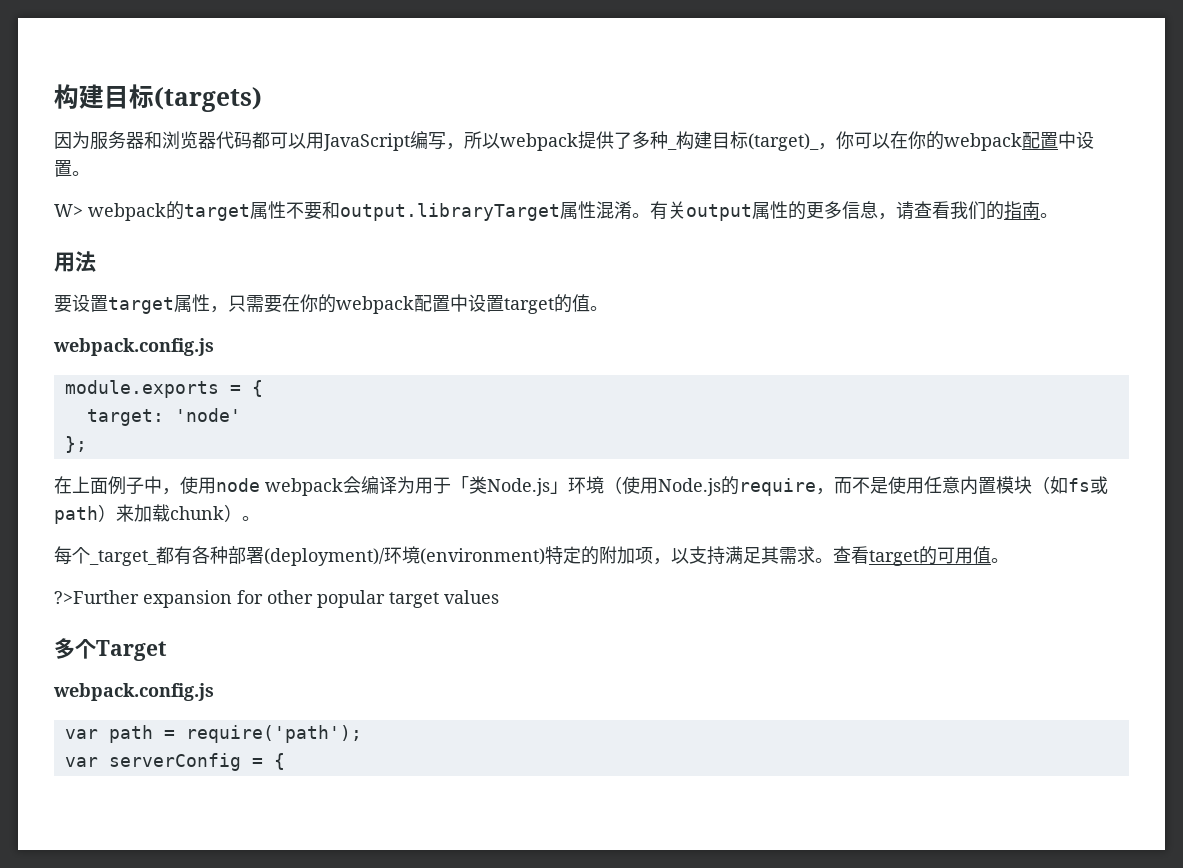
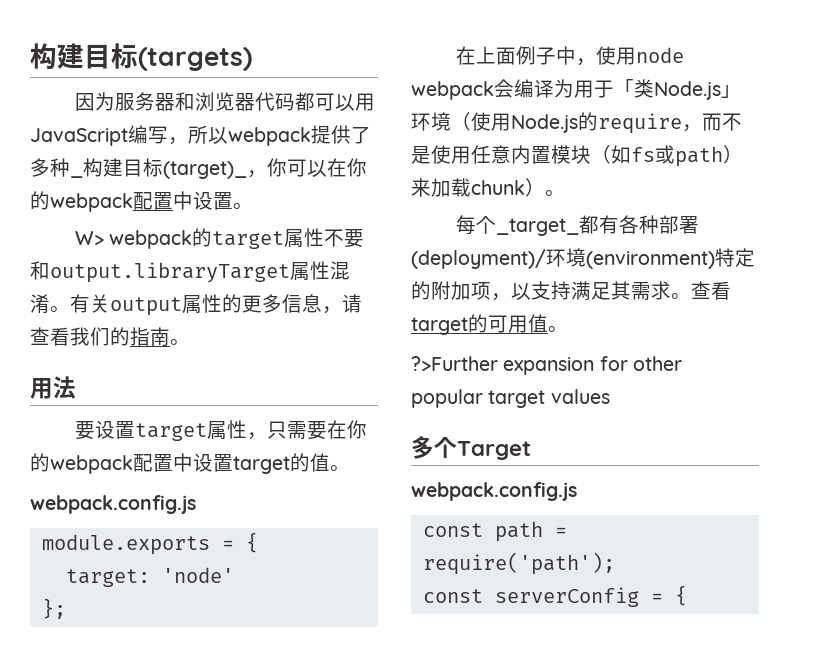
- var path = require('path');
+ const path = require('path');
- var serverConfig = {
+ const serverConfig = {

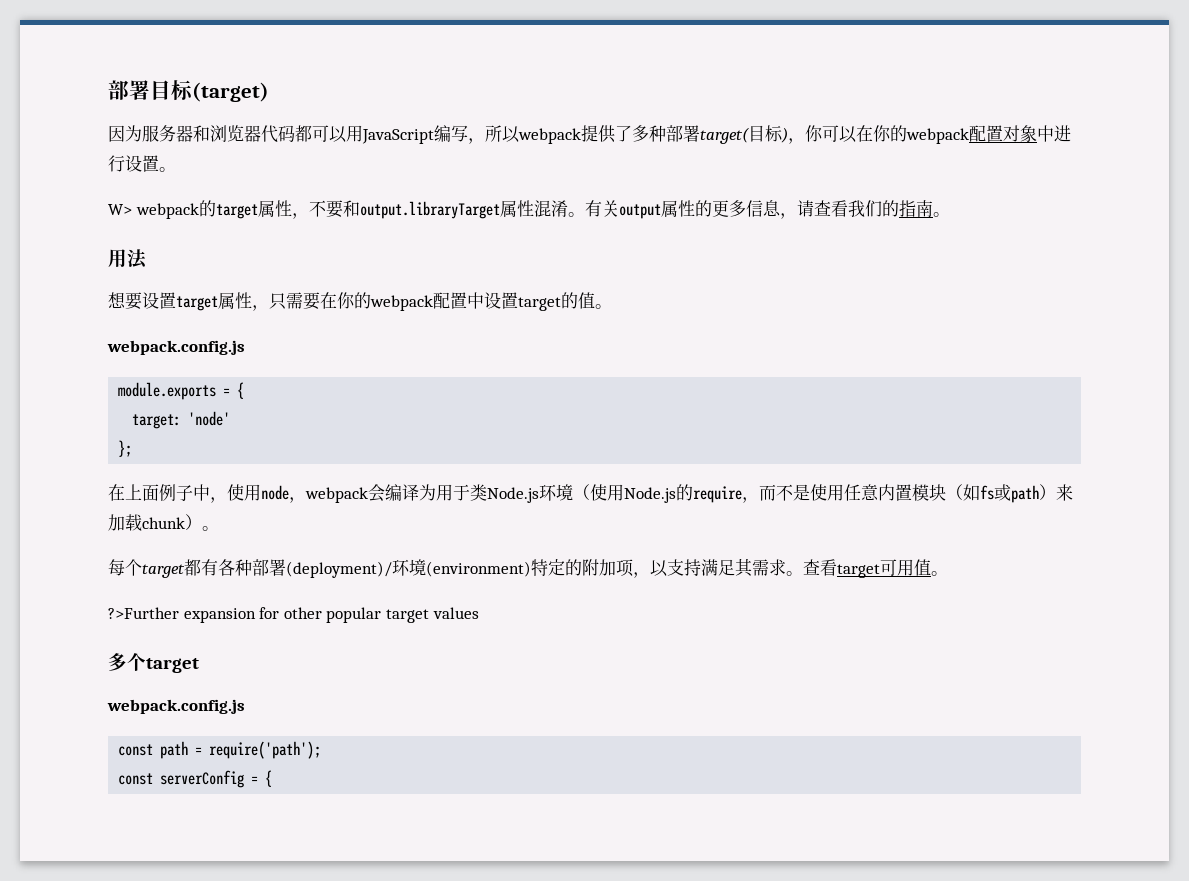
- 构建目标(targets)
+ 部署目标(target)
- 因为服务器和浏览器代码都可以用JavaScript编写，所以webpack提供了多种_构建目标(target)_，你可以在你的webpack配置中设置。
+ 因为服务器和浏览器代码都可以用JavaScript编写，所以webpack提供了多种部署target(目标)，你可以在你的webpack配置对象中进行设置。
- W> webpack的target属性不要和output.libraryTarget属性混淆。
+ W> webpack的target属性，不要和output.libraryTarget属性混淆。
- 要设置target属性，只需要在你的webpack配置中设置target的值。
+ 想要设置target属性，只需要在你的webpack配置中设置target的值。
- 在上面例子中，使用node webpack会编译为用于「类Node.js」环境（使用Node.js的require，而不是使用任意内置模块（如fs或path）来加载chunk）。
+ 在上面例子中，使用node，webpack会编译为用于类Node.js环境（使用Node.js的require，而不是使用任意内置模块（如fs或path）来加载chunk）。
- 每个_target_都有各种部署(deployment)/环境(environment)特定的附加项，以支持满足其需求。
+ 每个target都有各种部署(deployment)/环境(environment)特定的附加项，以支持满足其需求。
- 查看target的可用值。
+ 查看target可用值。
- 多个Target
+ 多个target

